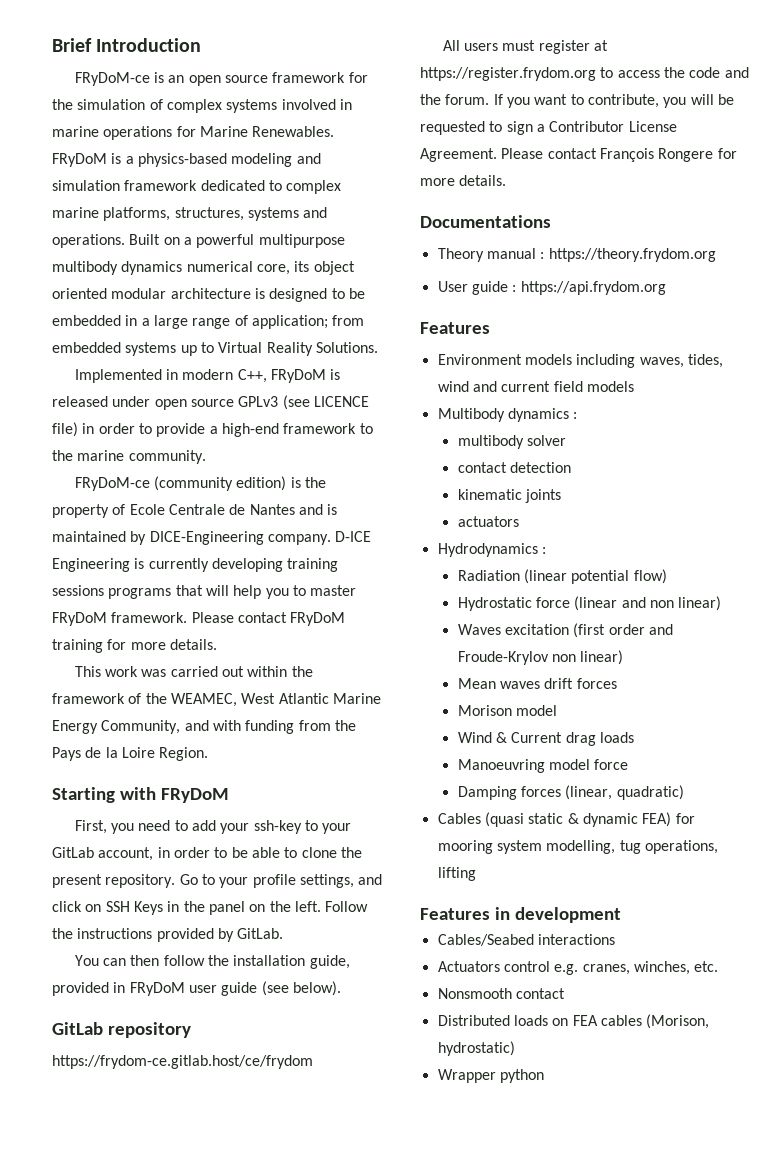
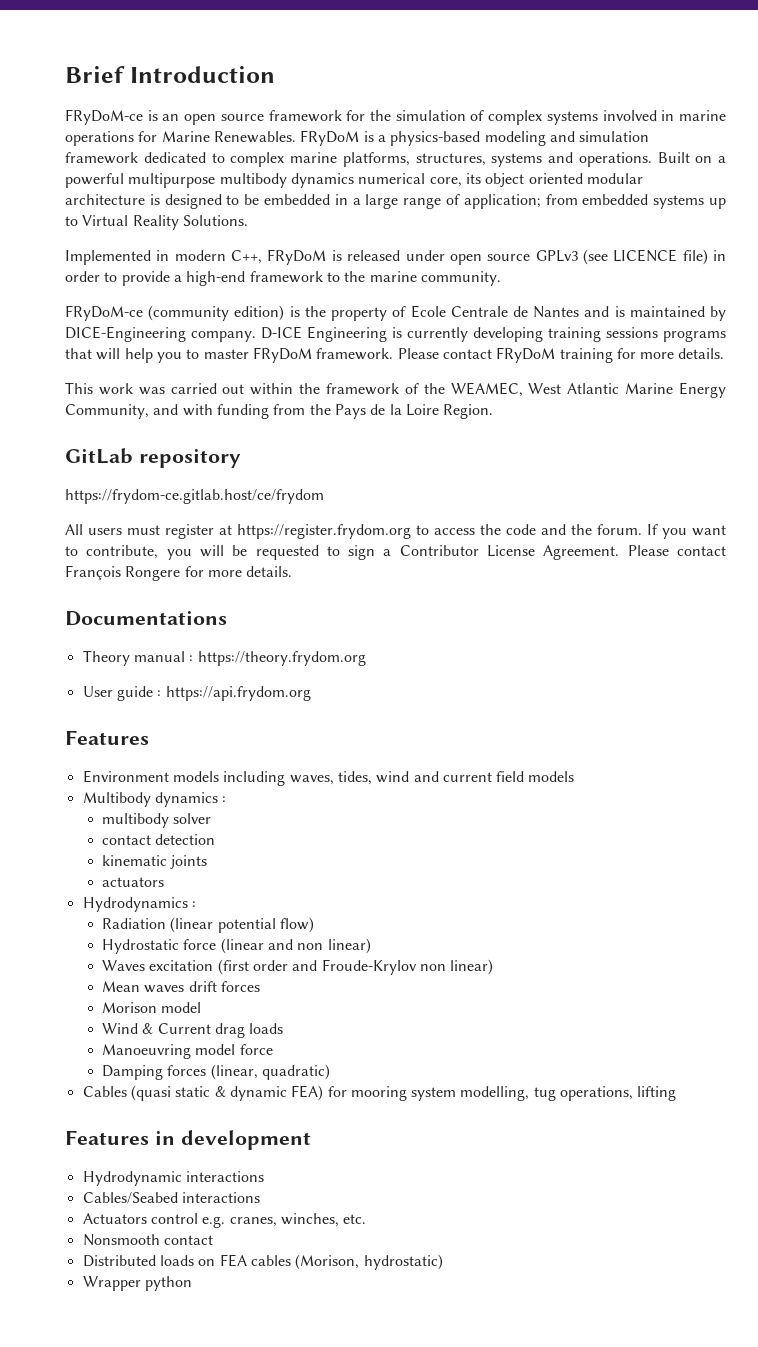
- Starting with FRyDoM
- First, you need to add your ssh-key to your GitLab account, in order to be able to clone the present repository. Go to your profile settings, and click on SSH Keys in the panel on the left. Follow the instructions provided by GitLab.
- You can then follow the installation guide, provided in FRyDoM user guide (see below).
+ Hydrodynamic interactions

